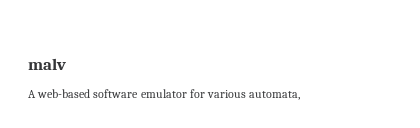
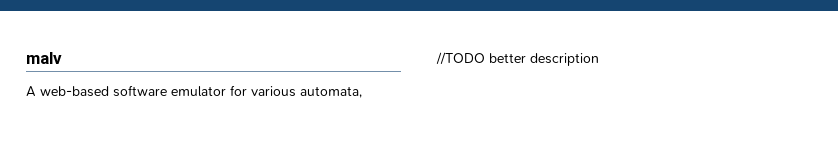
- A web-based software emulator for various automata,
+ A web-based software emulator for various automata, //TODO better description

